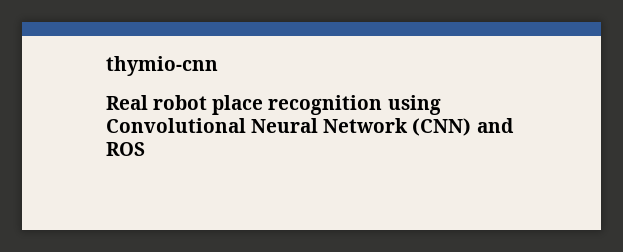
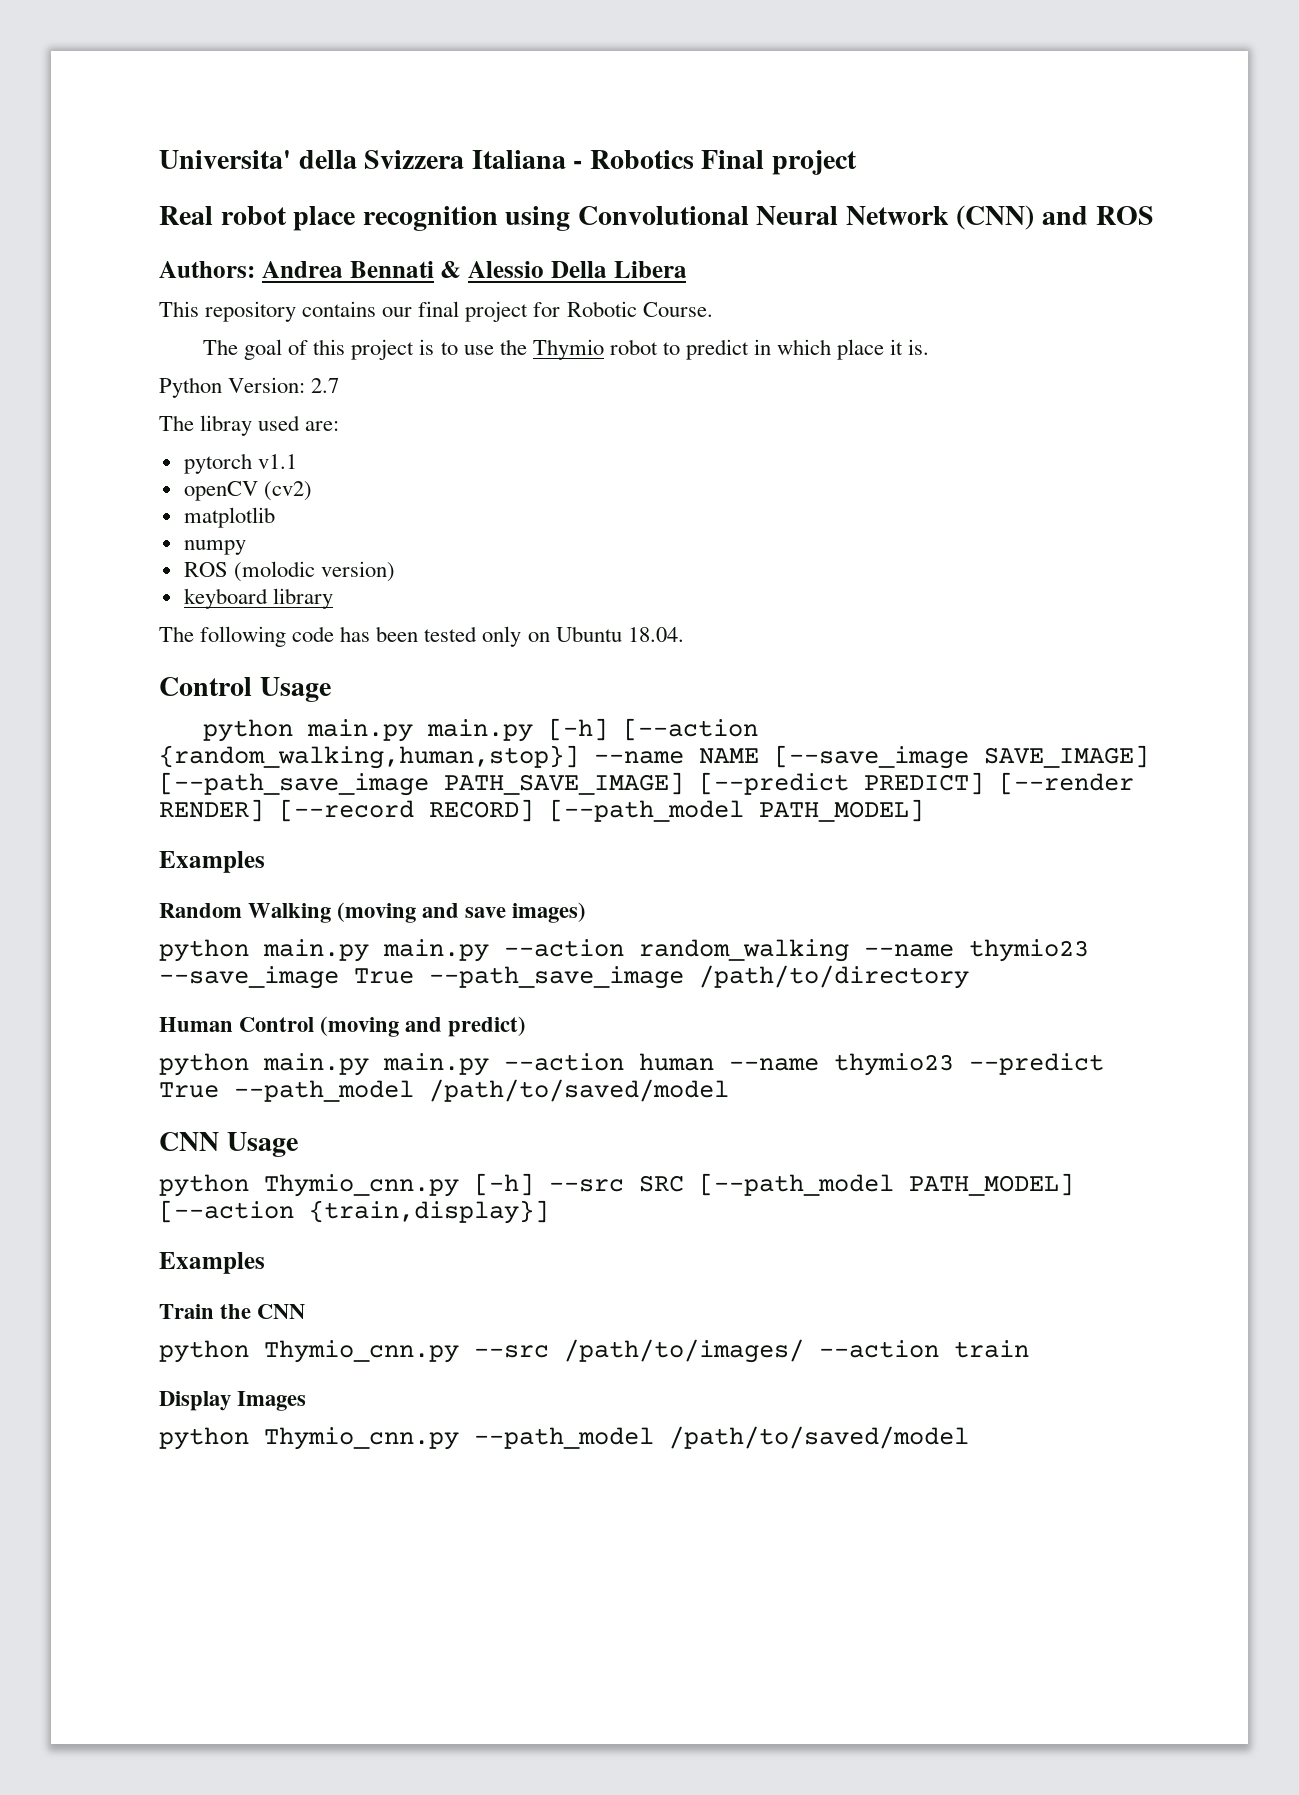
- thymio-cnn
+ Universita' della Svizzera Italiana - Robotics Final project
+ Authors: Andrea Bennati & Alessio Della Libera
+ This repository contains our final project for Robotic Course.
+ The goal of this project is to use the Thymio robot to predict in which place it is.
+ Python Version: 2.7
+ The libray used are:
+ pytorch v1.1
+ openCV (cv2)
+ matplotlib
+ numpy
+ ROS (molodic version)
+ keyboard library
+ The following code has been tested only on Ubuntu 18.04.
+ Control Usage
+ python main.py main.py [-h] [--action {random_walking,human,stop}] --name NAME [--save_image SAVE_IMAGE] [--path_save_image PATH_SAVE_IMAGE] [--predict PREDICT] [--render RENDER] [--record RECORD] [--path_model PATH_MODEL]
+ Examples
+ Random Walking (moving and save images)
+ python main.py main.py --action random_walking --name thymio23 --save_image True --path_save_image /path/to/directory
+ Human Control (moving and predict)
+ python main.py main.py --action human --name thymio23 --predict True --path_model /path/to/saved/model
+ CNN Usage
+ python Thymio_cnn.py [-h] --src SRC [--path_model PATH_MODEL] [--action {train,display}]
+ Examples
+ Train the CNN
+ python Thymio_cnn.py --src /path/to/images/ --action train
+ Display Images
+ python Thymio_cnn.py --path_model /path/to/saved/model

